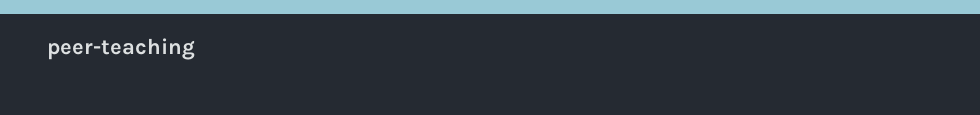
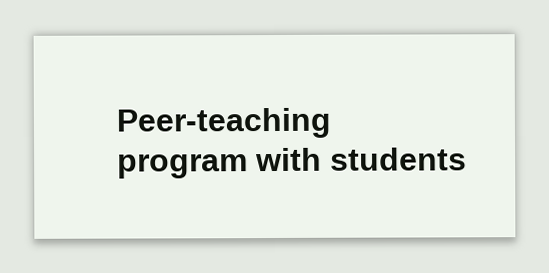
- peer-teaching
+ Peer-teaching program with students

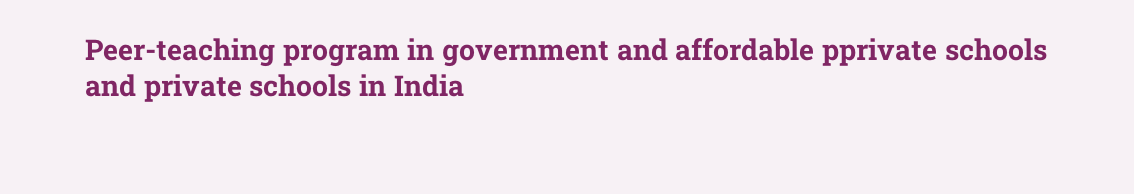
- Peer-teaching program with students
+ Peer-teaching program in government and affordable pprivate schools and private schools in India

